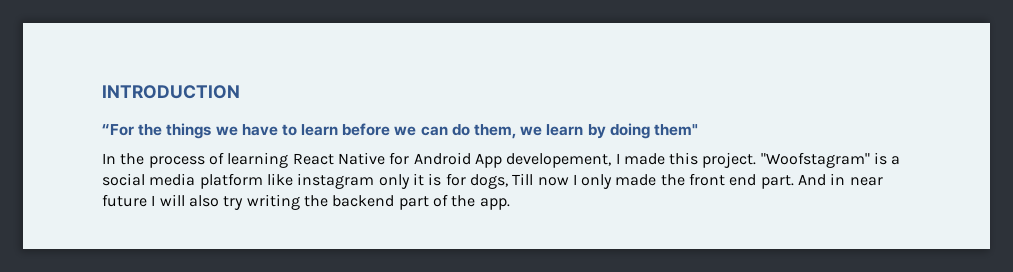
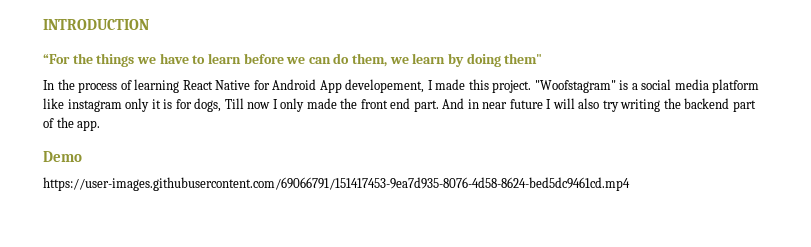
+ Demo
+ https://user-images.githubusercontent.com/69066791/151417453-9ea7d935-8076-4d58-8624-bed5dc9461cd.mp4

